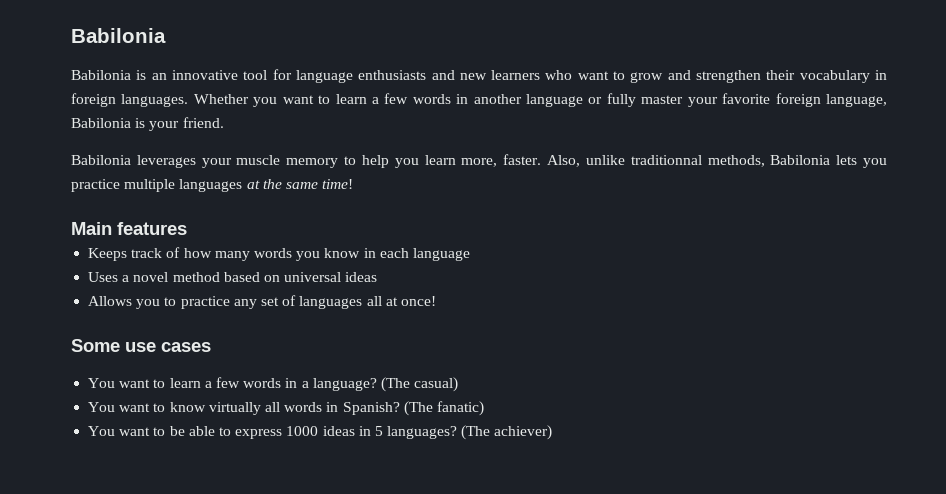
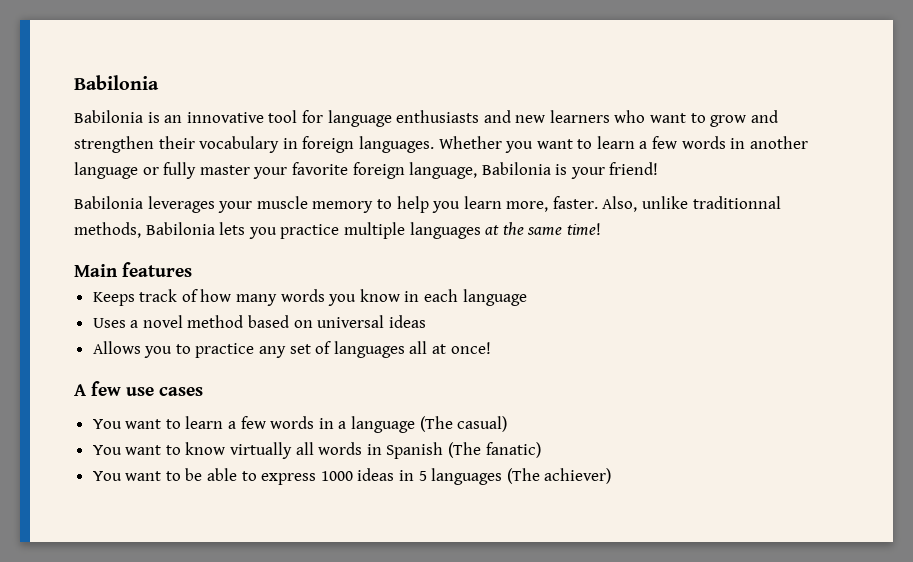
- Whether you want to learn a few words in another language or fully master your favorite foreign language, Babilonia is your friend.
+ Whether you want to learn a few words in another language or fully master your favorite foreign language, Babilonia is your friend!
- Some use cases
+ A few use cases
- You want to learn a few words in a language? (The casual)
+ You want to learn a few words in a language (The casual)
- You want to know virtually all words in Spanish? (The fanatic)
+ You want to know virtually all words in Spanish (The fanatic)
- You want to be able to express 1000 ideas in 5 languages? (The achiever)
+ You want to be able to express 1000 ideas in 5 languages (The achiever)

